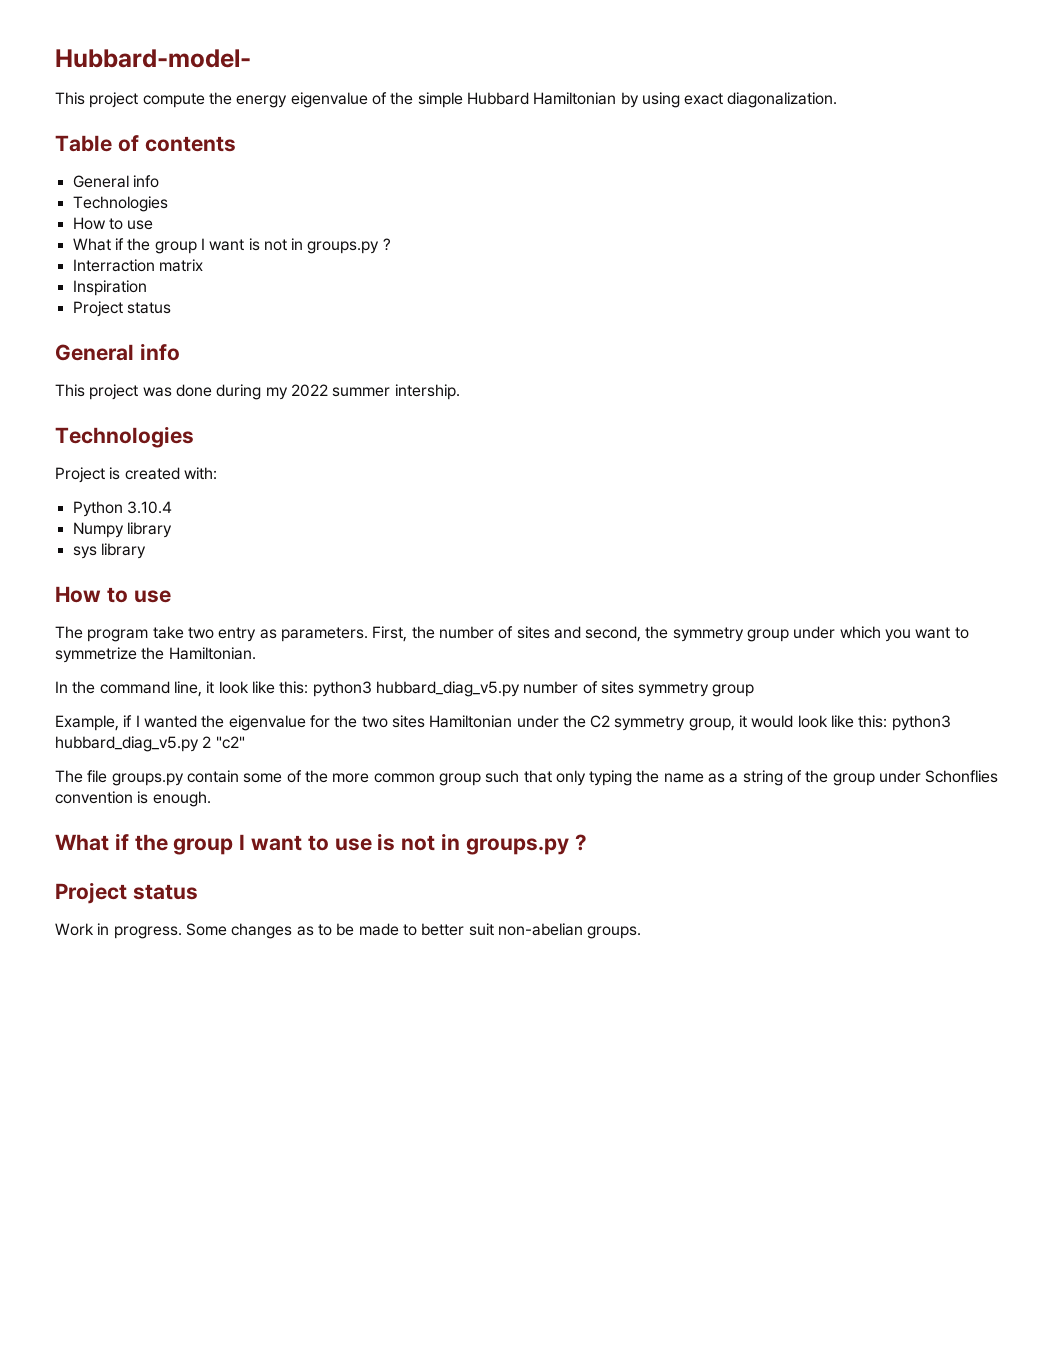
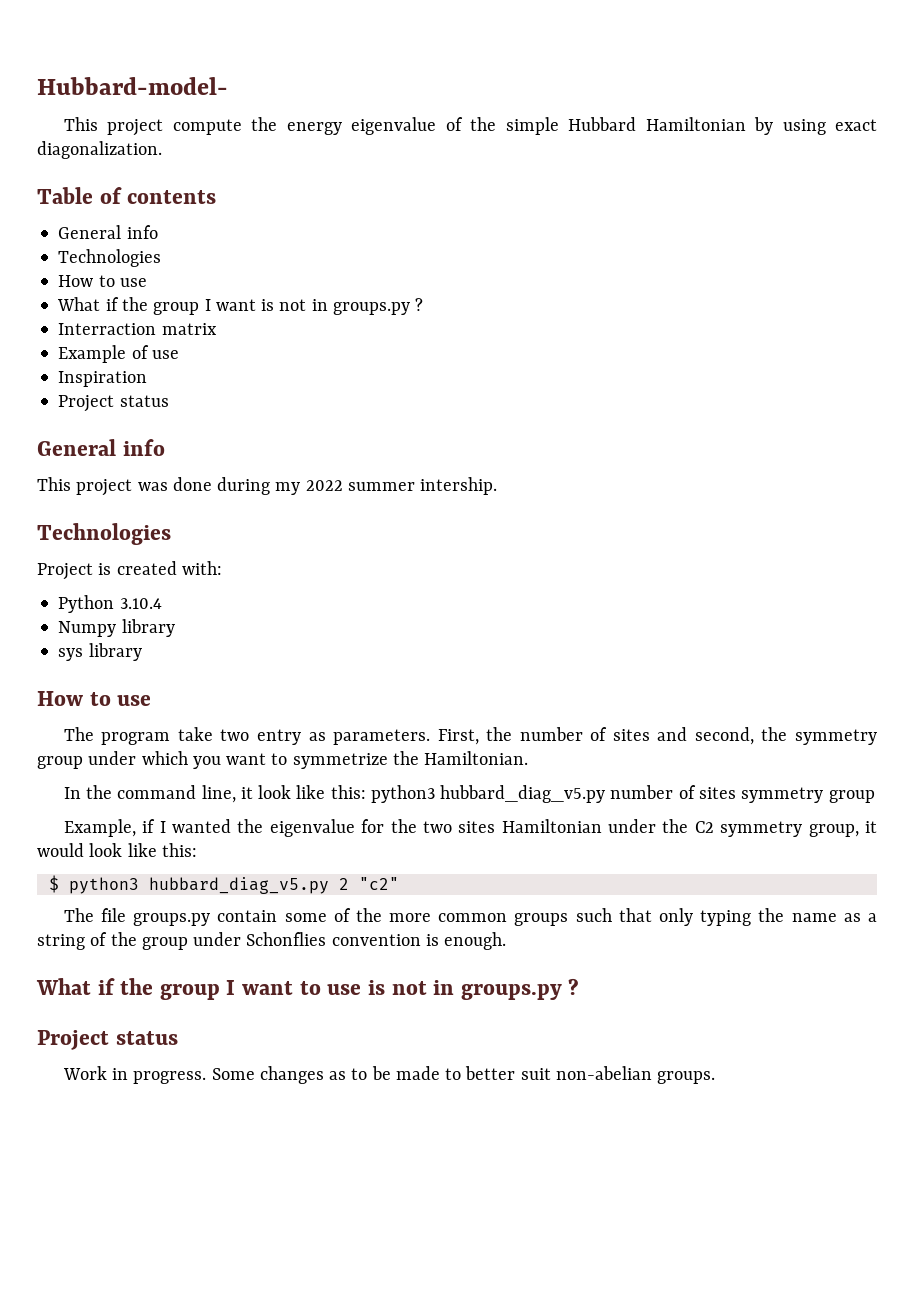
+ Example of use
- Example, if I wanted the eigenvalue for the two sites Hamiltonian under the C2 symmetry group, it would look like this: python3 hubbard_diag_v5.py 2 "c2"
+ Example, if I wanted the eigenvalue for the two sites Hamiltonian under the C2 symmetry group, it would look like this:
+ $ python3 hubbard_diag_v5.py 2 "c2"
- The file groups.py contain some of the more common group such that only typing the name as a string of the group under Schonflies convention is enough.
+ The file groups.py contain some of the more common groups such that only typing the name as a string of the group under Schonflies convention is enough.

